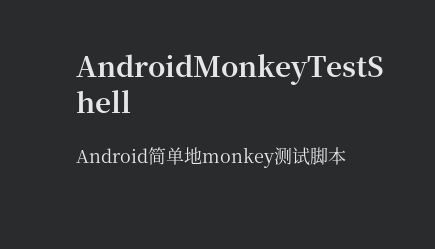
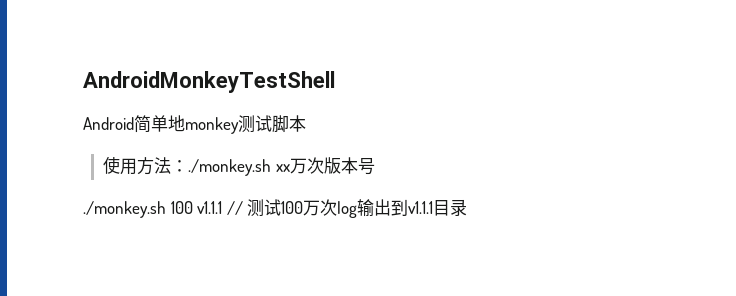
+ 使用方法：./monkey.sh xx万次版本号
+ ./monkey.sh 100 v1.1.1 // 测试100万次log输出到v1.1.1目录

